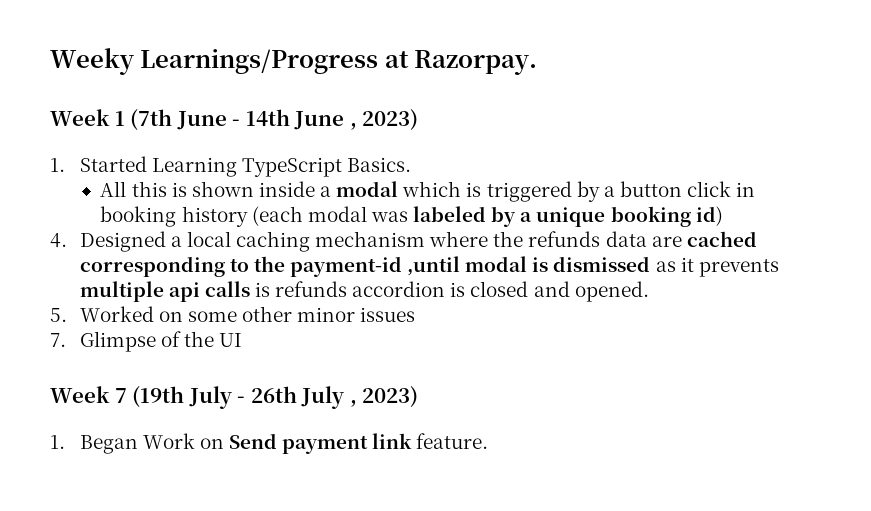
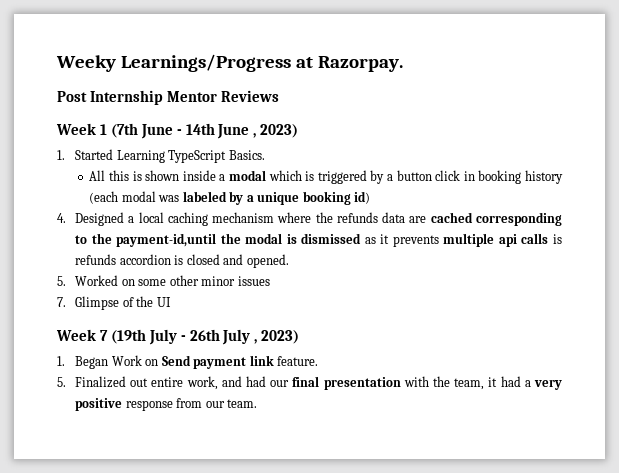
+ Post Internship Mentor Reviews
- 4. Designed a local caching mechanism where the refunds data are cached corresponding to the payment-id ,until modal is dismissed as it prevents multiple api calls is refunds accordion is closed and opened.
+ 4. Designed a local caching mechanism where the refunds data are cached corresponding to the payment-id,until the modal is dismissed as it prevents multiple api calls is refunds accordion is closed and opened.
+ 5. Finalized out entire work, and had our final presentation with the team, it had a very positive response from our team.

